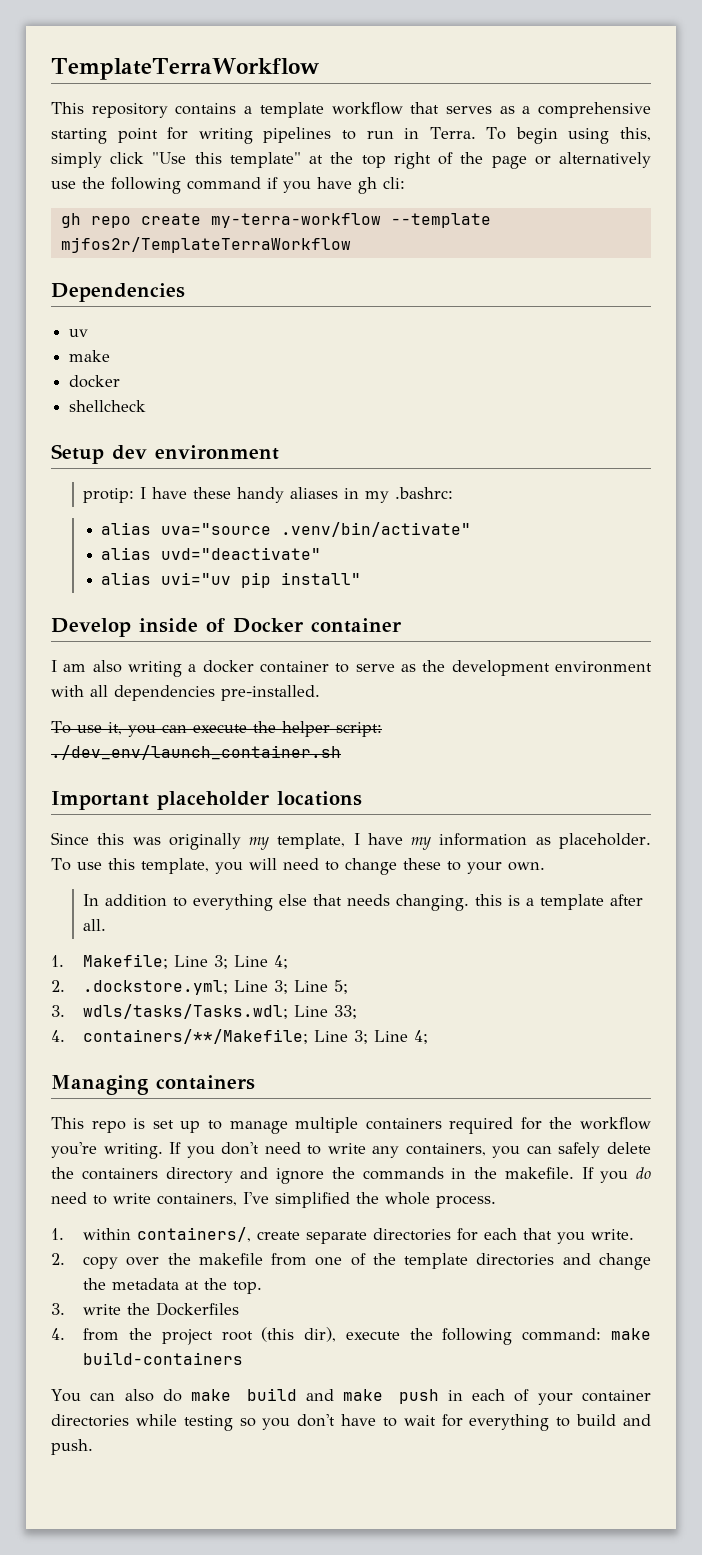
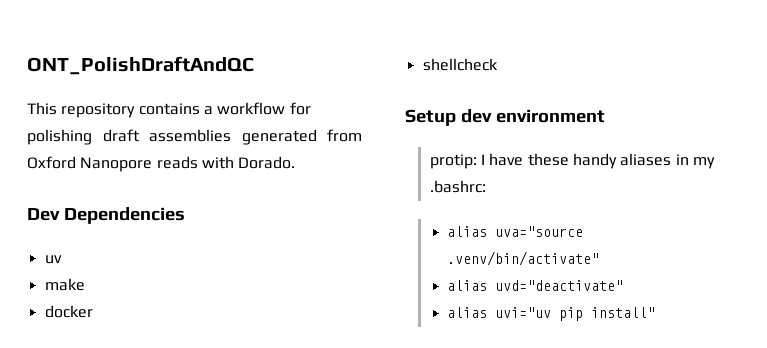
- TemplateTerraWorkflow
+ ONT_PolishDraftAndQC
- This repository contains a template workflow that serves as a comprehensive starting point for writing pipelines to run in Terra. To begin using this, simply click "Use this template" at the top right of the page or alternatively use the following command if you have gh cli:
- gh repo create my-terra-workflow --template mjfos2r/TemplateTerraWorkflow
- Dependencies
+ This repository contains a workflow for polishing draft assemblies generated from Oxford Nanopore reads with Dorado.
+ Dev Dependencies
- Develop inside of Docker container
- I am also writing a docker container to serve as the development environment with all dependencies pre-installed.
- To use it, you can execute the helper script: ./dev_env/launch_container.sh
- Important placeholder locations
- Since this was originally my template, I have my information as placeholder. To use this template, you will need to change these to your own.
- In addition to everything else that needs changing. this is a template after all.
- 1. Makefile; Line 3; Line 4;
- 2. .dockstore.yml; Line 3; Line 5;
- 3. wdls/tasks/Tasks.wdl; Line 33;
- 4. containers/**/Makefile; Line 3; Line 4;
- Managing containers
- This repo is set up to manage multiple containers required for the workflow you're writing. If you don't need to write any containers, you can safely delete the containers directory and ignore the commands in the makefile. If you do need to write containers, I've simplified the whole process.
- 1. within containers/, create separate directories for each that you write.
- 2. copy over the makefile from one of the template directories and change the metadata at the top.
- 3. write the Dockerfiles
- 4. from the project root (this dir), execute the following command: make build-containers
- You can also do make build and make push in each of your container directories while testing so you don't have to wait for everything to build and push.

